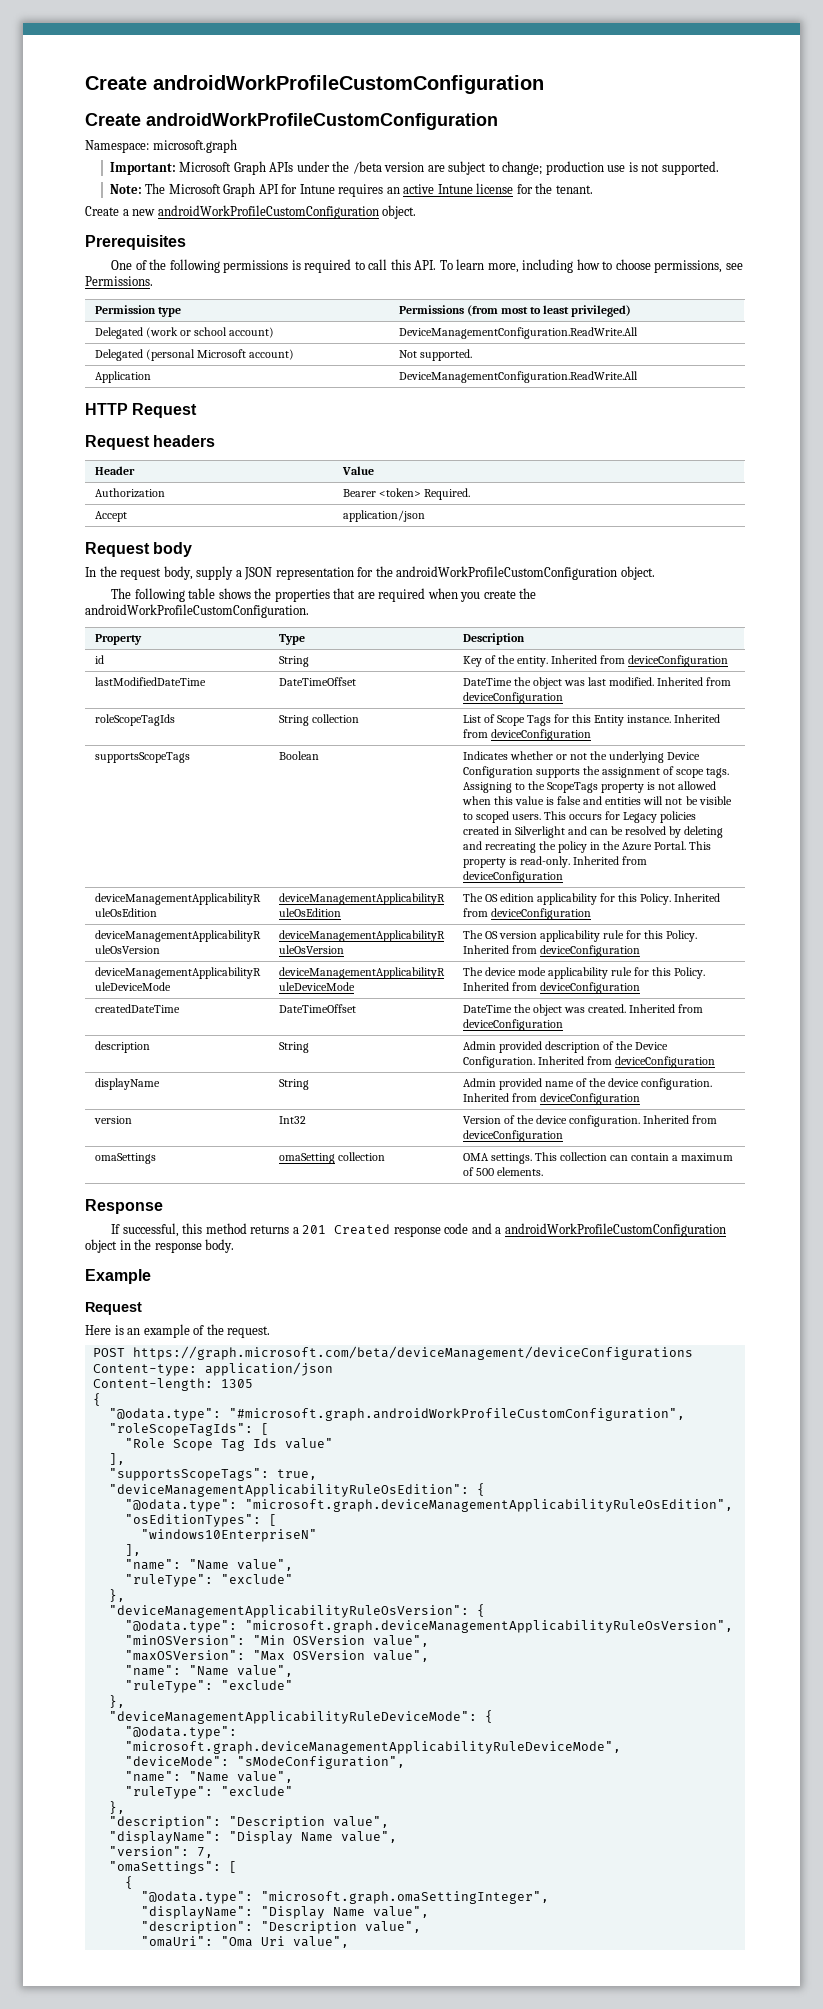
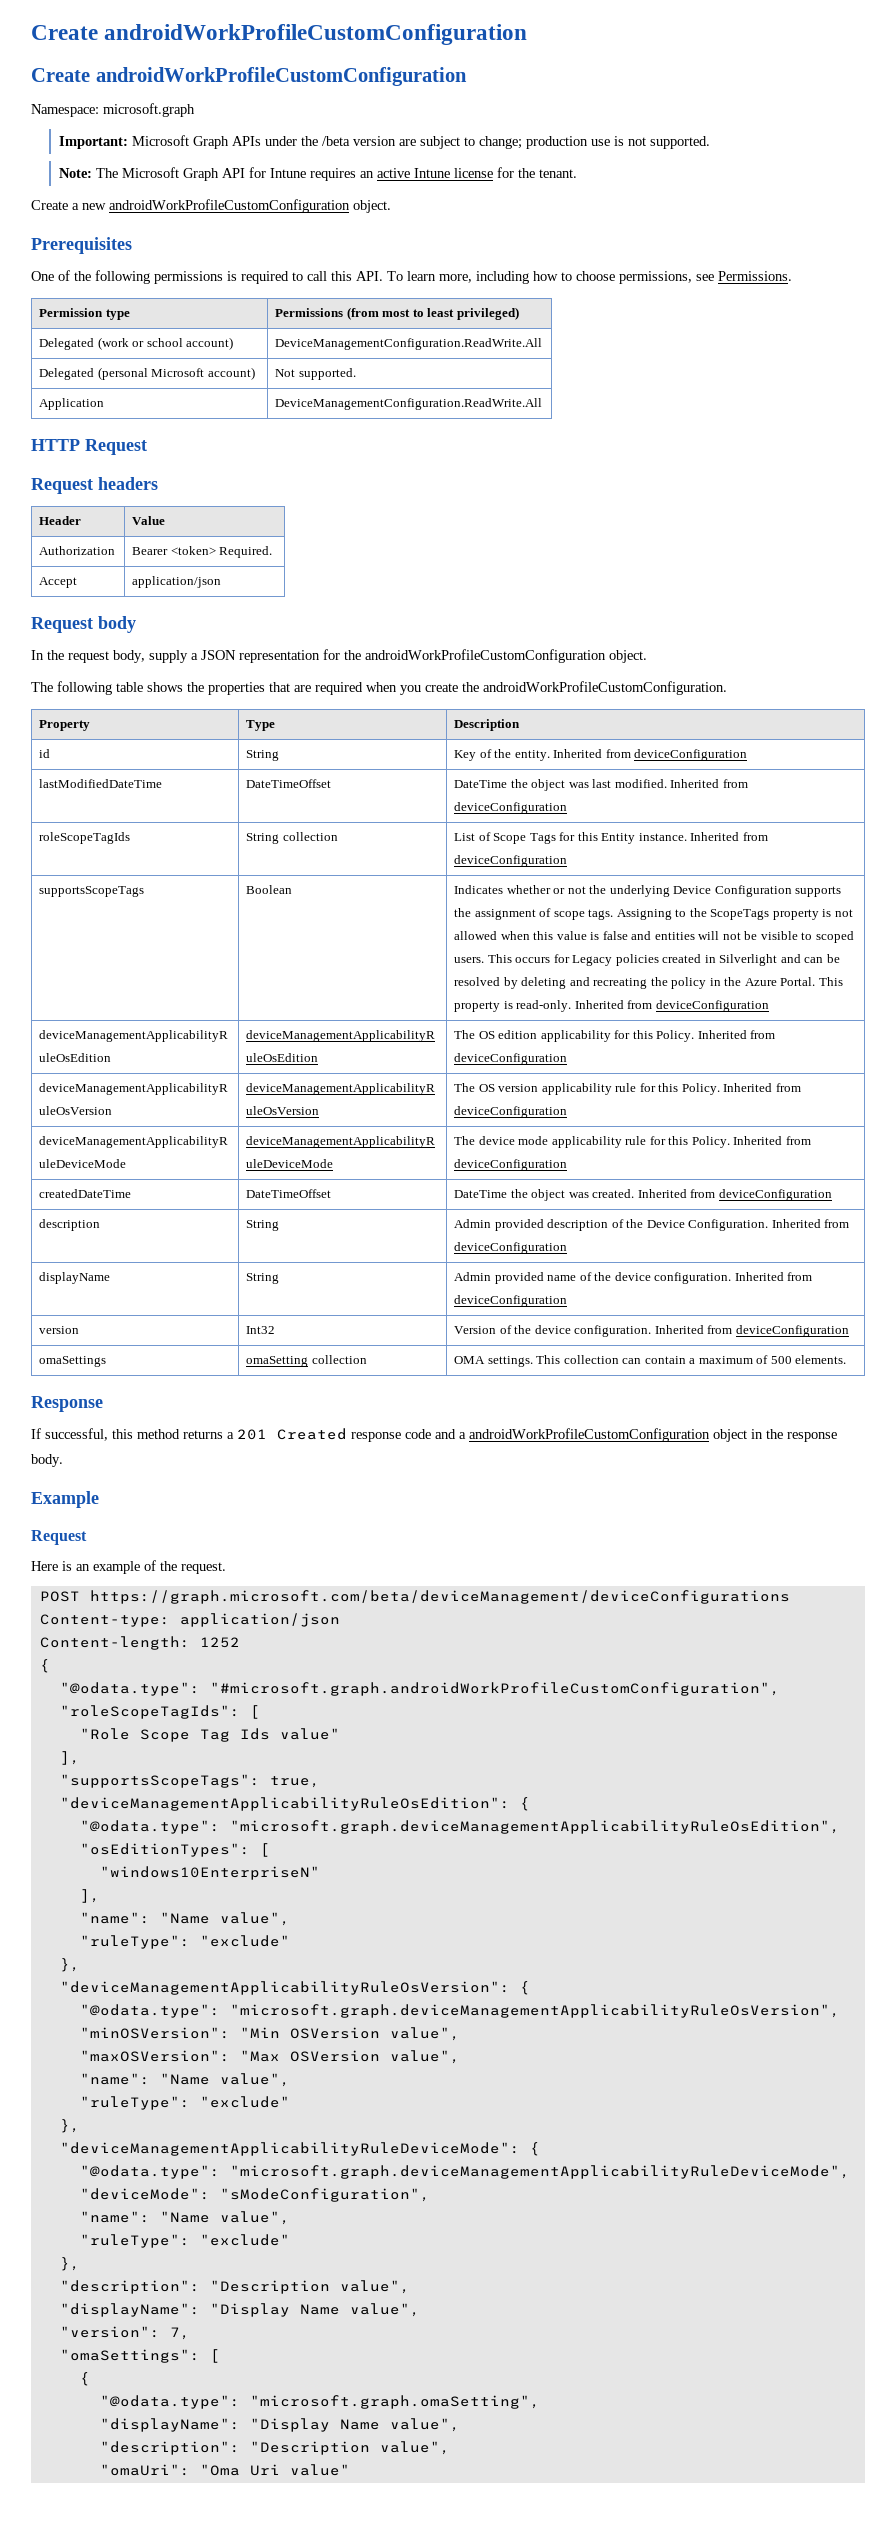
- Content-length: 1305
+ Content-length: 1252
- "@odata.type": "microsoft.graph.omaSettingInteger",
+ "@odata.type": "microsoft.graph.omaSetting",
- "omaUri": "Oma Uri value",
+ "omaUri": "Oma Uri value"

